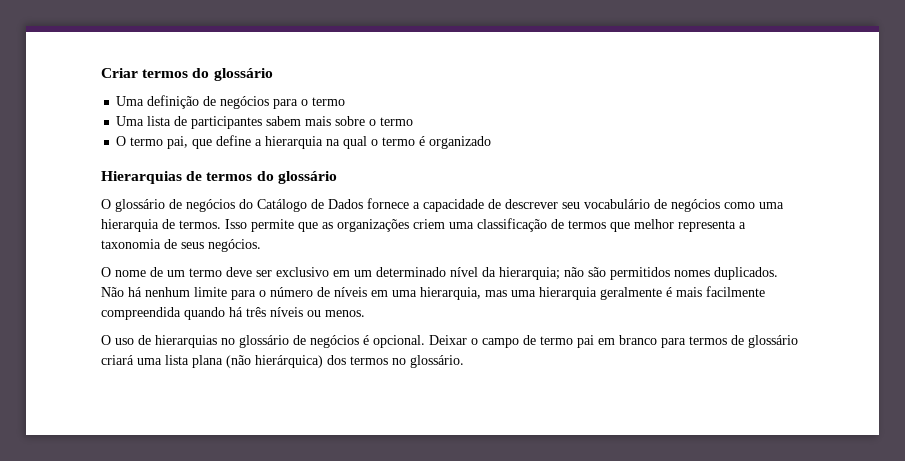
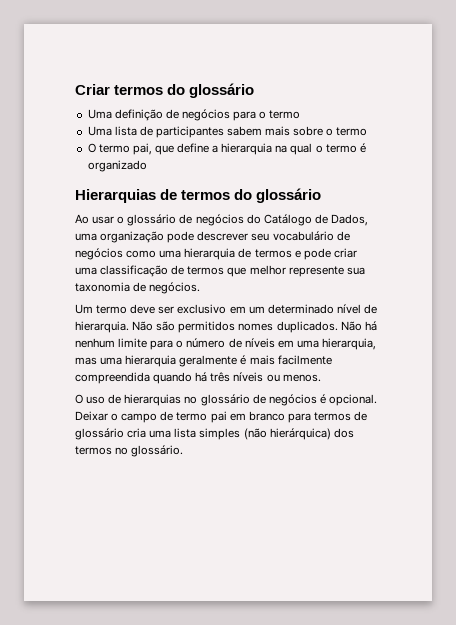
- O glossário de negócios do Catálogo de Dados fornece a capacidade de descrever seu vocabulário de negócios como uma hierarquia de termos. Isso permite que as organizações criem uma classificação de termos que melhor representa a taxonomia de seus negócios.
+ Ao usar o glossário de negócios do Catálogo de Dados, uma organização pode descrever seu vocabulário de negócios como uma hierarquia de termos e pode criar uma classificação de termos que melhor represente sua taxonomia de negócios.
- O nome de um termo deve ser exclusivo em um determinado nível da hierarquia; não são permitidos nomes duplicados.
+ Um termo deve ser exclusivo em um determinado nível de hierarquia. Não são permitidos nomes duplicados.
- Deixar o campo de termo pai em branco para termos de glossário criará uma lista plana (não hierárquica) dos termos no glossário.
+ Deixar o campo de termo pai em branco para termos de glossário cria uma lista simples (não hierárquica) dos termos no glossário.

